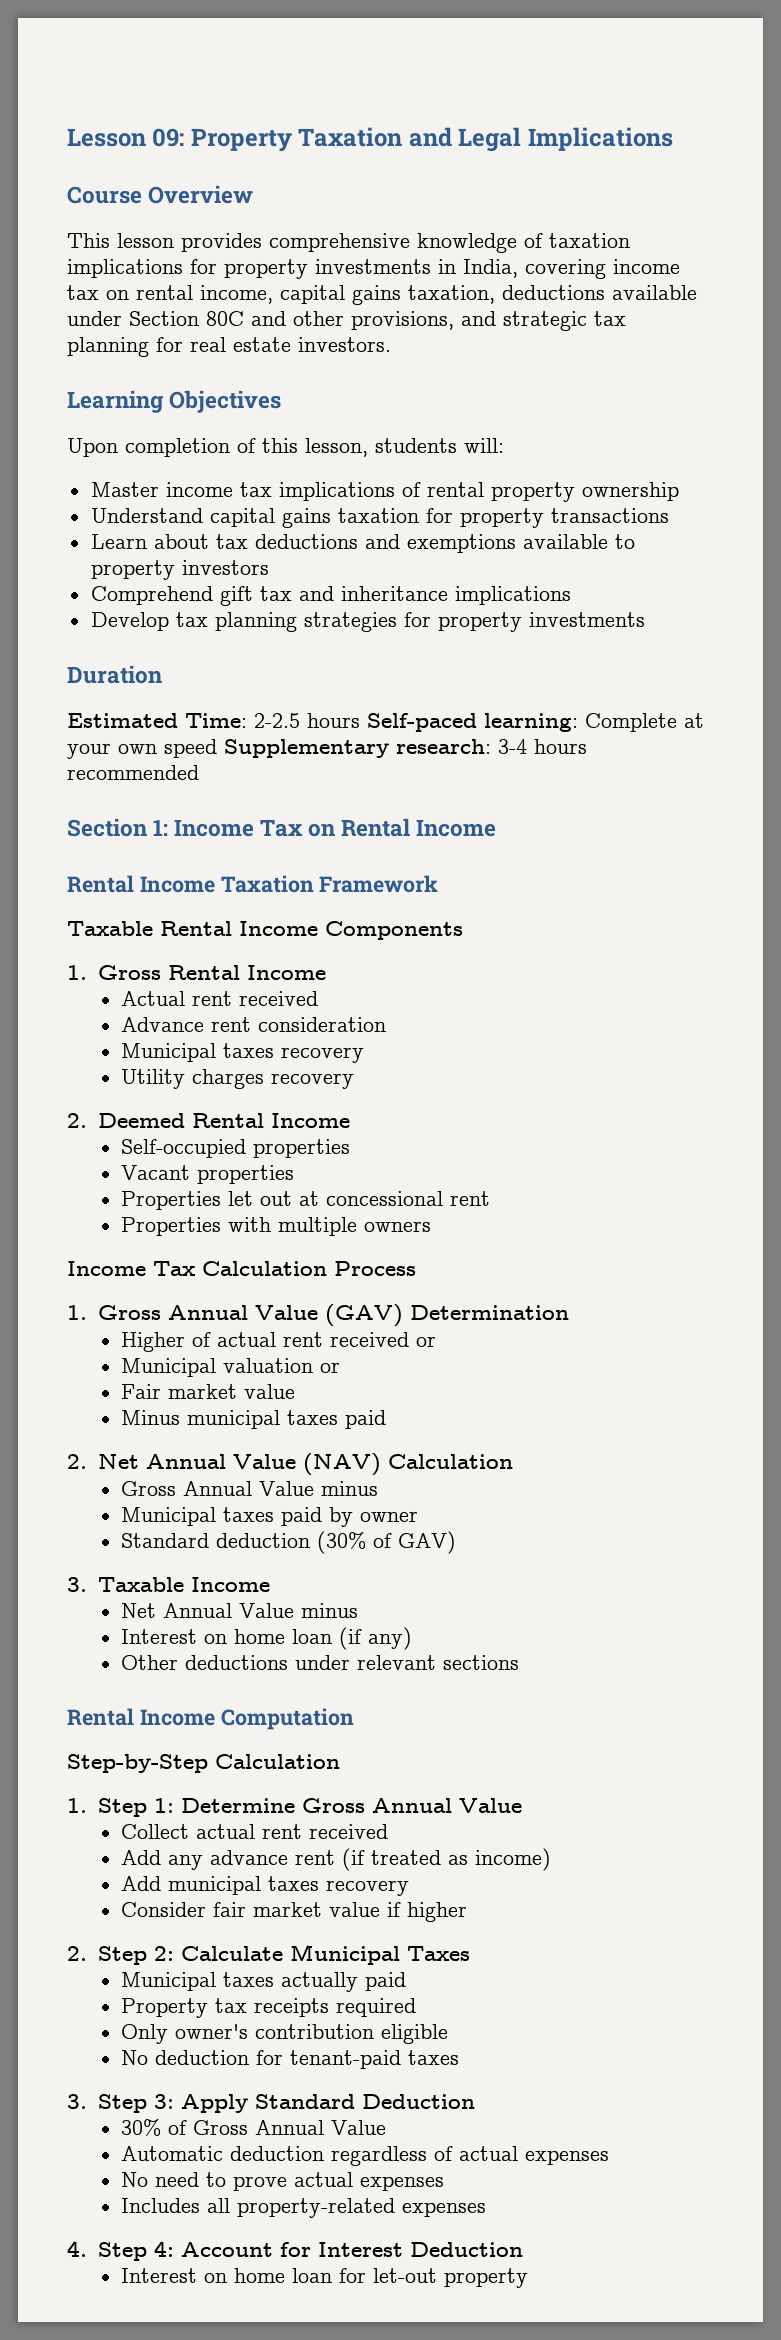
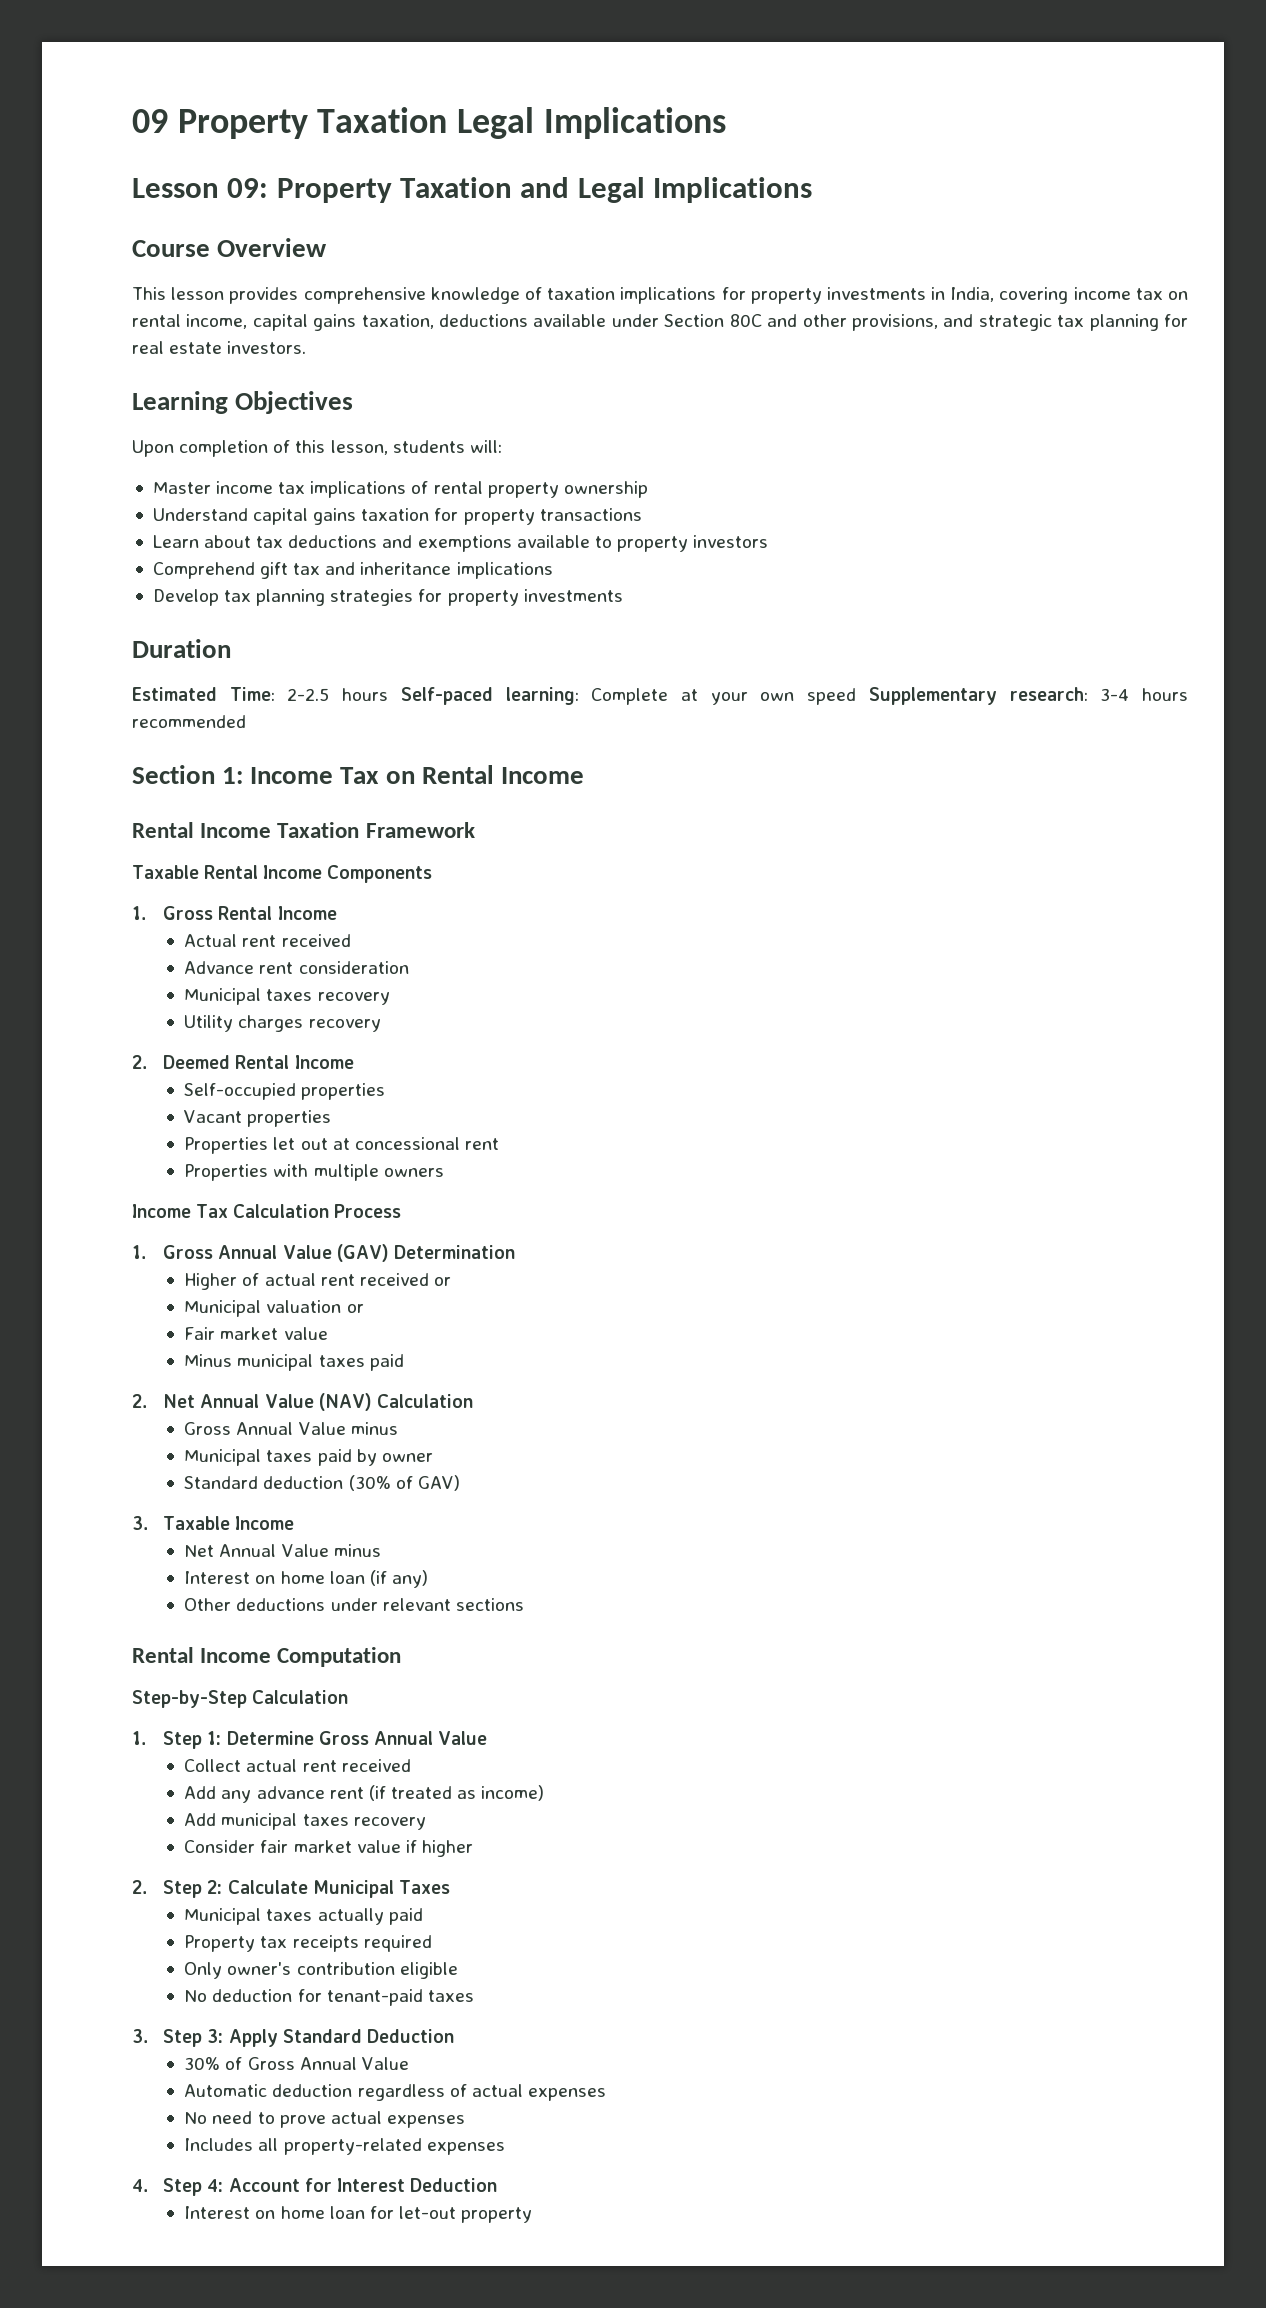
+ 09 Property Taxation Legal Implications

